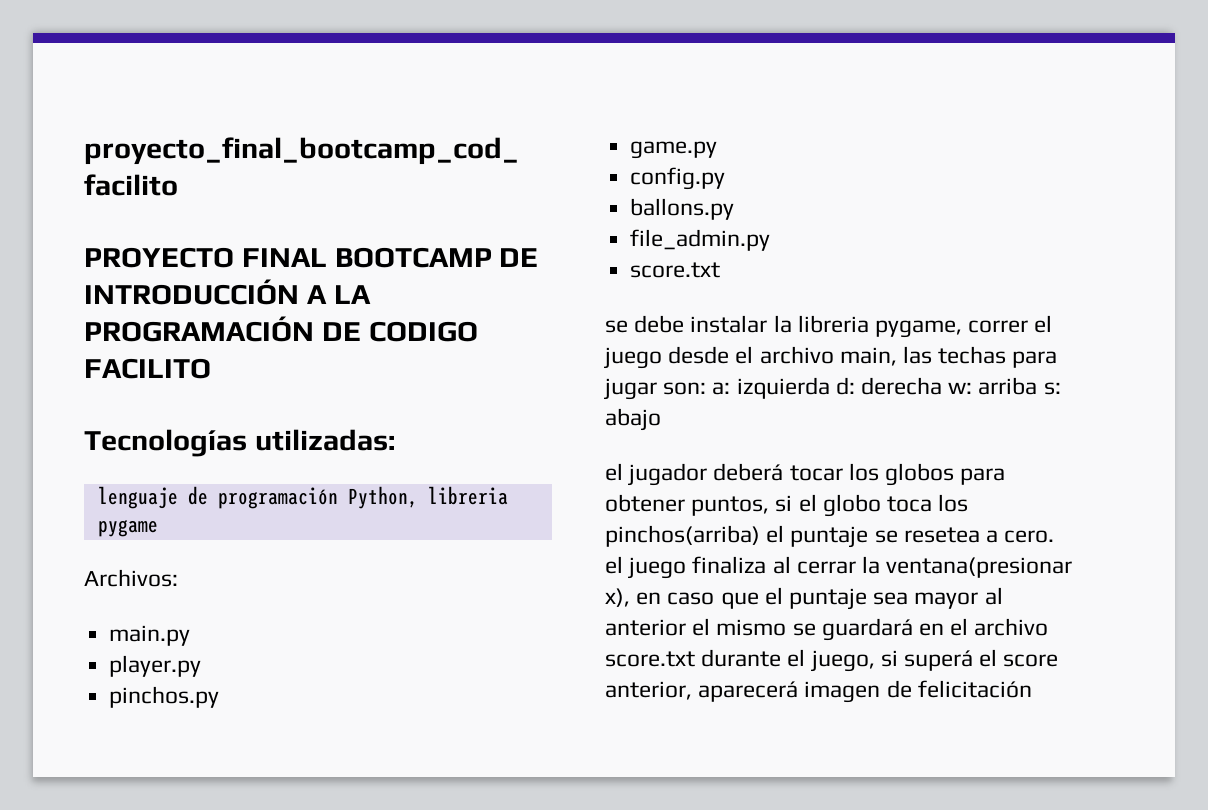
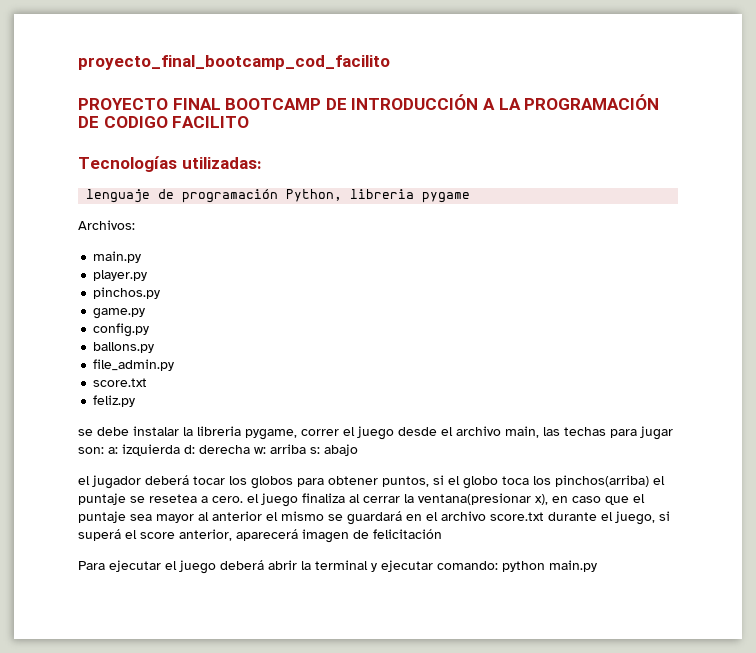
+ feliz.py
+ Para ejecutar el juego deberá abrir la terminal y ejecutar comando: python main.py

